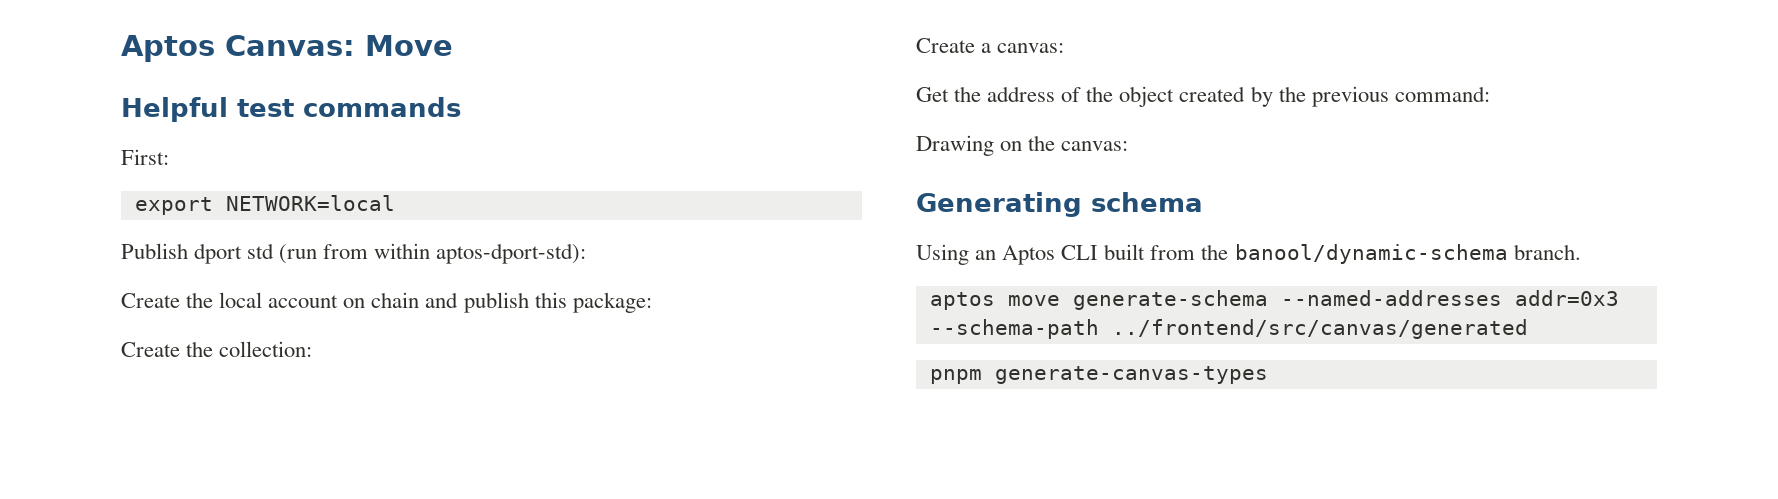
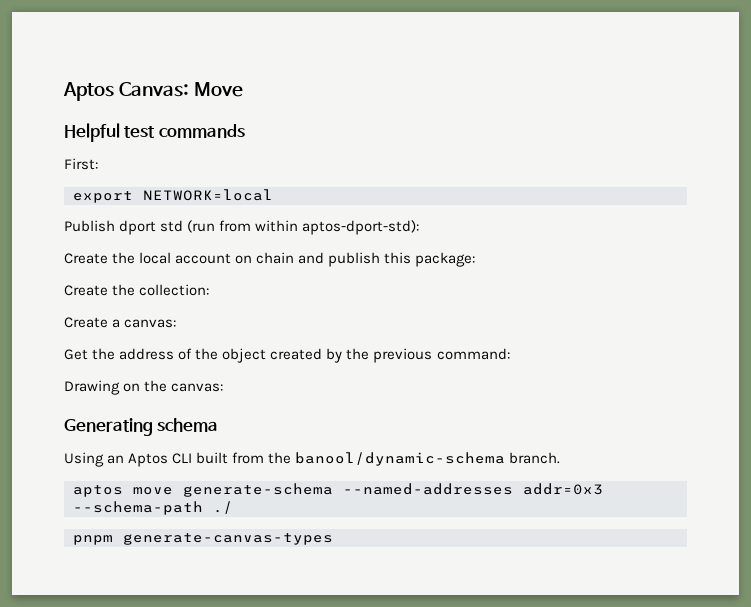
- aptos move generate-schema --named-addresses addr=0x3 --schema-path ../frontend/src/canvas/generated
+ aptos move generate-schema --named-addresses addr=0x3 --schema-path ./

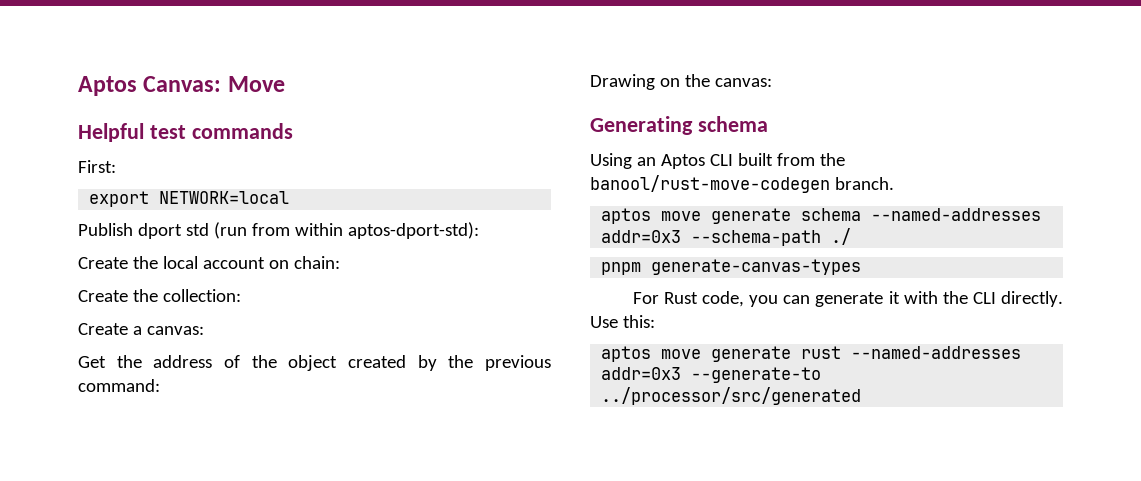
- Create the local account on chain and publish this package:
+ Create the local account on chain:
- Using an Aptos CLI built from the banool/dynamic-schema branch.
+ Using an Aptos CLI built from the banool/rust-move-codegen branch.
- aptos move generate-schema --named-addresses addr=0x3 --schema-path ./
+ aptos move generate schema --named-addresses addr=0x3 --schema-path ./
+ For Rust code, you can generate it with the CLI directly. Use this:
+ aptos move generate rust --named-addresses addr=0x3 --generate-to ../processor/src/generated

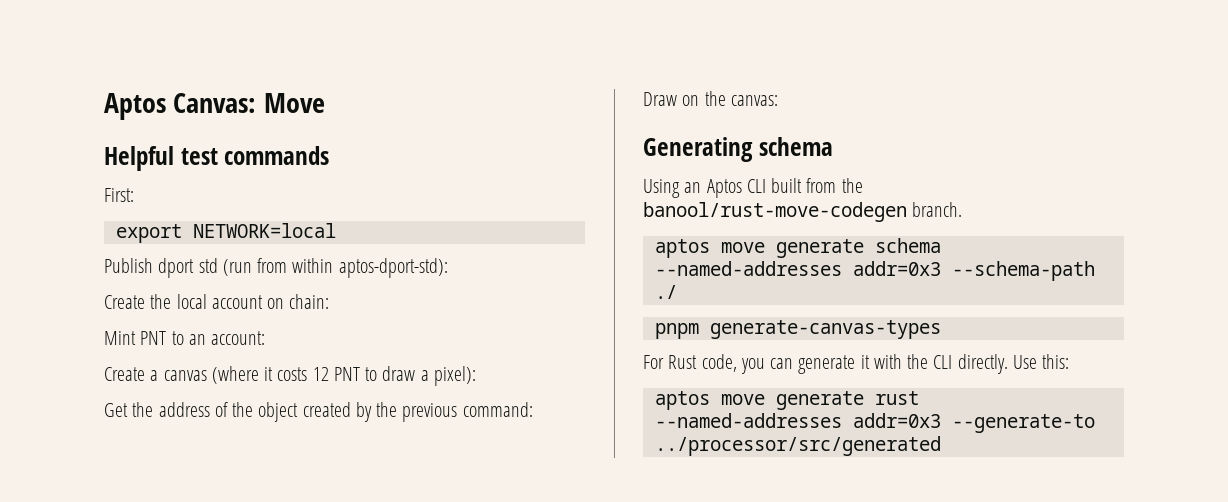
- Create the collection:
- Create a canvas:
+ Mint PNT to an account:
+ Create a canvas (where it costs 12 PNT to draw a pixel):
- Drawing on the canvas:
+ Draw on the canvas:

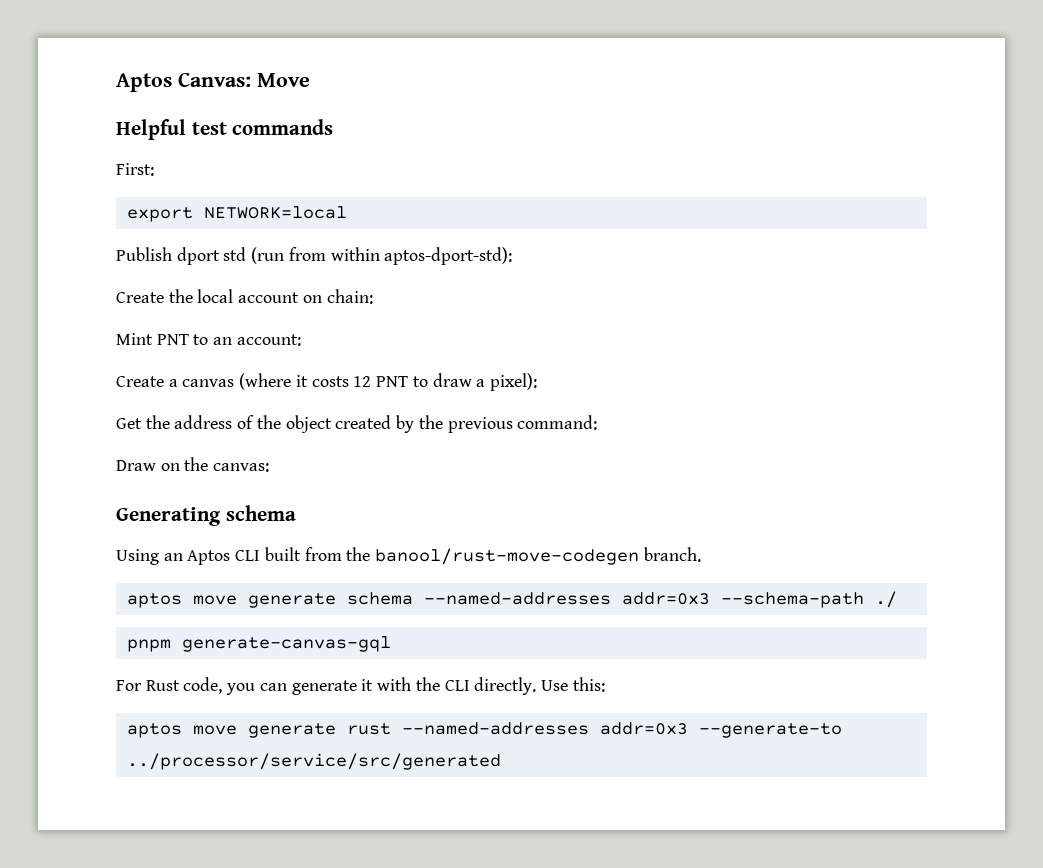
- pnpm generate-canvas-types
+ pnpm generate-canvas-gql
- aptos move generate rust --named-addresses addr=0x3 --generate-to ../processor/src/generated
+ aptos move generate rust --named-addresses addr=0x3 --generate-to ../processor/service/src/generated

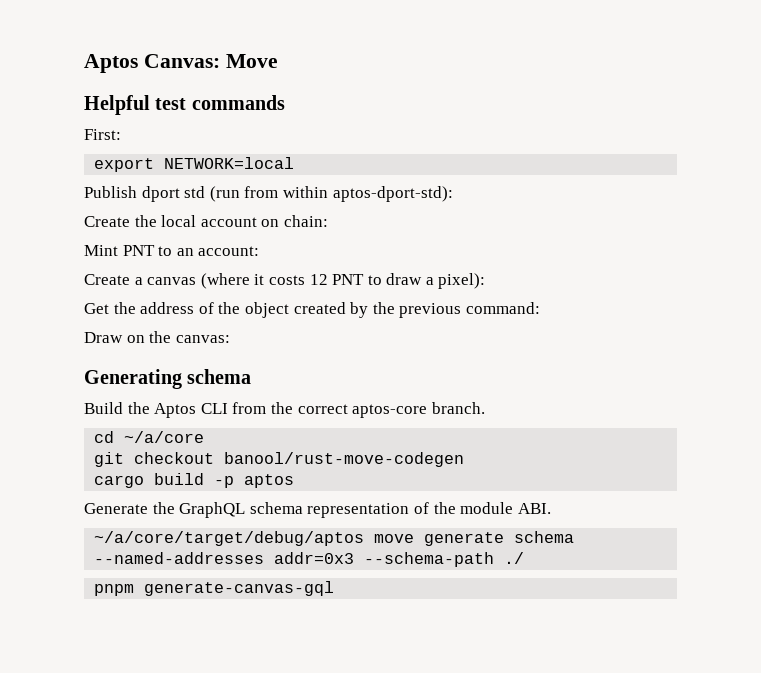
- Using an Aptos CLI built from the banool/rust-move-codegen branch.
+ Build the Aptos CLI from the correct aptos-core branch.
- aptos move generate schema --named-addresses addr=0x3 --schema-path ./
+ cd ~/a/core
+ git checkout banool/rust-move-codegen
+ cargo build -p aptos
+ Generate the GraphQL schema representation of the module ABI.
+ ~/a/core/target/debug/aptos move generate schema --named-addresses addr=0x3 --schema-path ./
- For Rust code, you can generate it with the CLI directly. Use this:
- aptos move generate rust --named-addresses addr=0x3 --generate-to ../processor/service/src/generated

